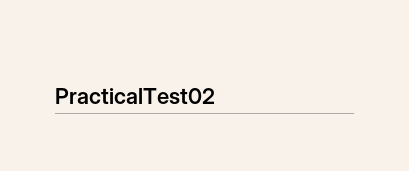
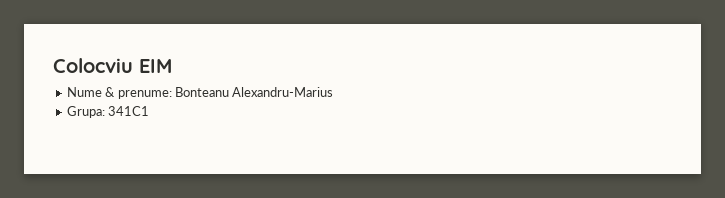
- PracticalTest02
+ Colocviu EIM
+ Nume & prenume: Bonteanu Alexandru-Marius
+ Grupa: 341C1

